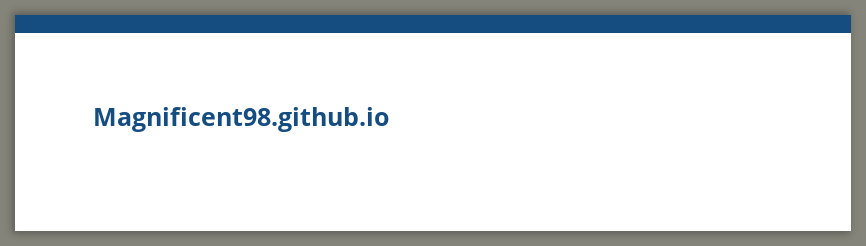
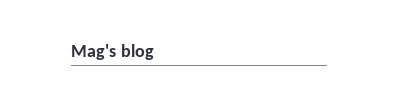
- Magnificent98.github.io
+ Mag's blog

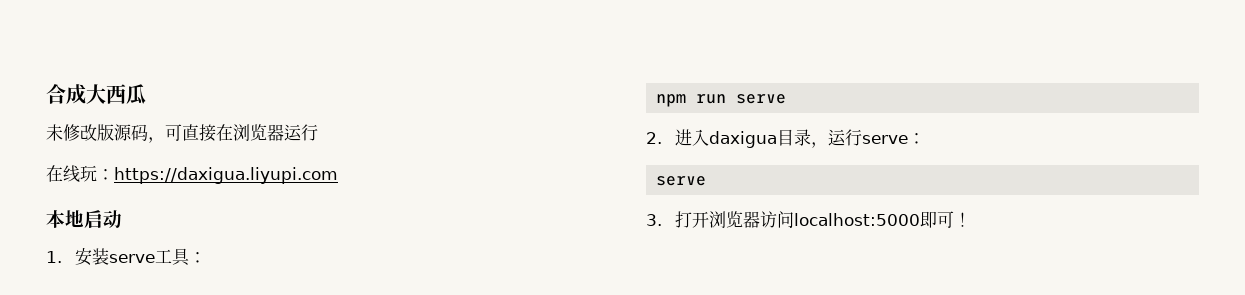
- Mag's blog
+ 合成大西瓜
+ 未修改版源码，可直接在浏览器运行
+ 在线玩：https://daxigua.liyupi.com
+ 本地启动
+ 1.安装serve工具：
+ npm run serve
+ 2.进入daxigua目录，运行serve：
+ serve
+ 3.打开浏览器访问localhost:5000即可！

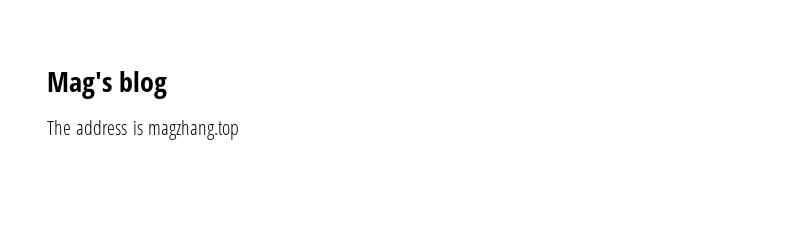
- 合成大西瓜
- 未修改版源码，可直接在浏览器运行
- 在线玩：https://daxigua.liyupi.com
- 本地启动
- 1.安装serve工具：
- npm run serve
- 2.进入daxigua目录，运行serve：
- serve
- 3.打开浏览器访问localhost:5000即可！
+ Mag's blog
+ The address is magzhang.top

